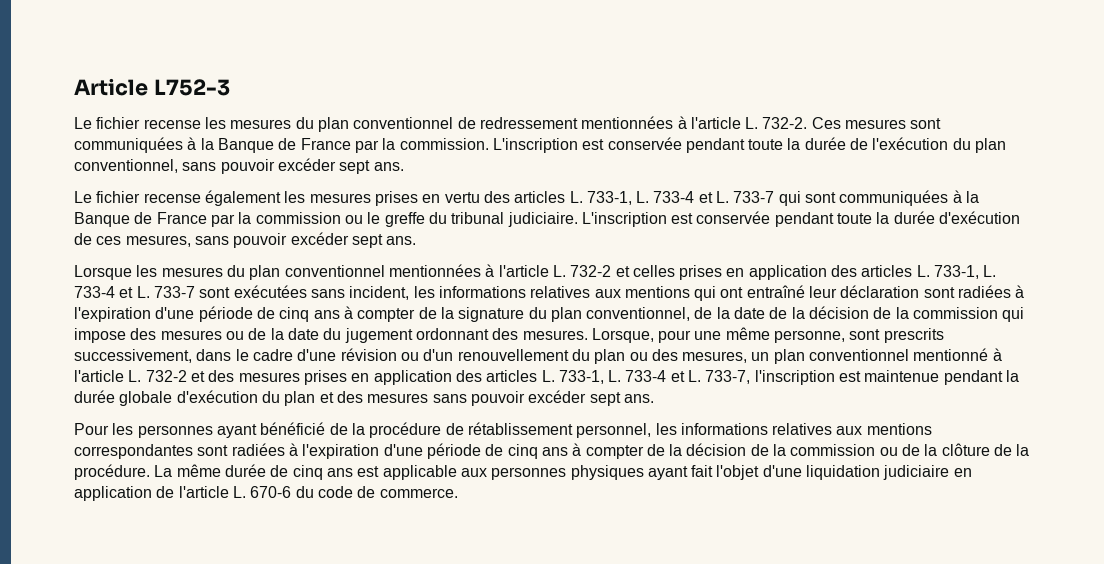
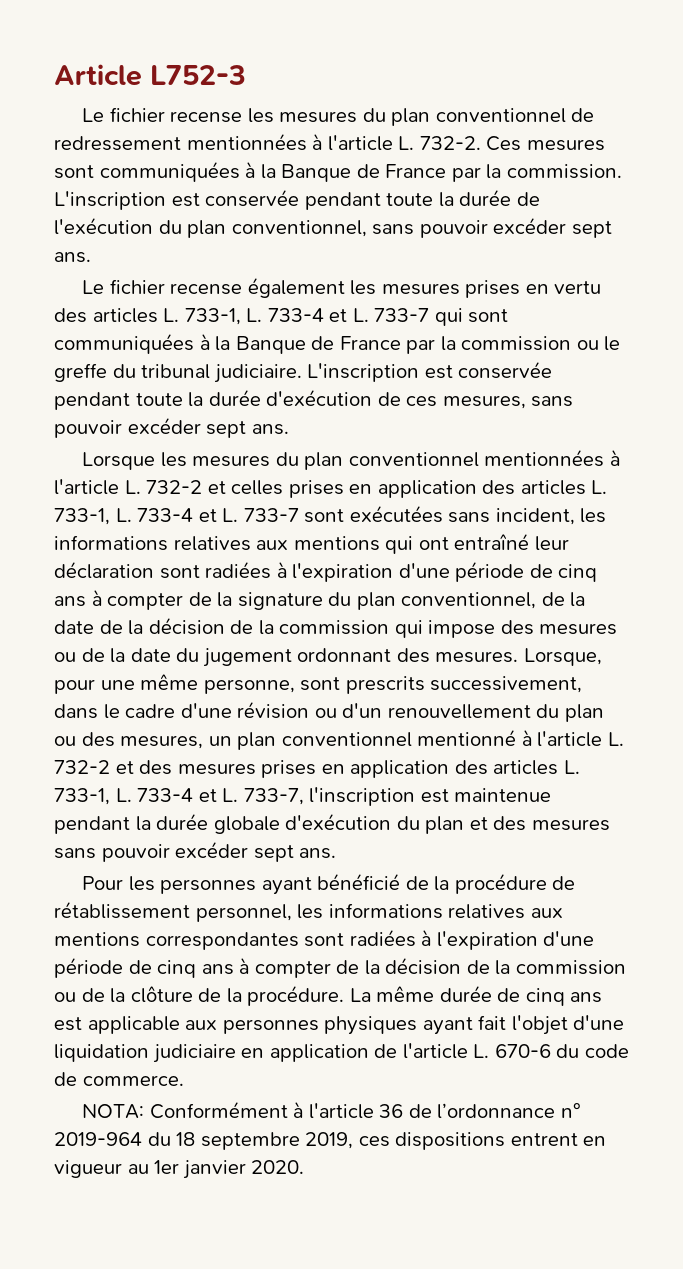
+ NOTA: Conformément à l'article 36 de l’ordonnance n° 2019-964 du 18 septembre 2019, ces dispositions entrent en vigueur au 1er janvier 2020.

